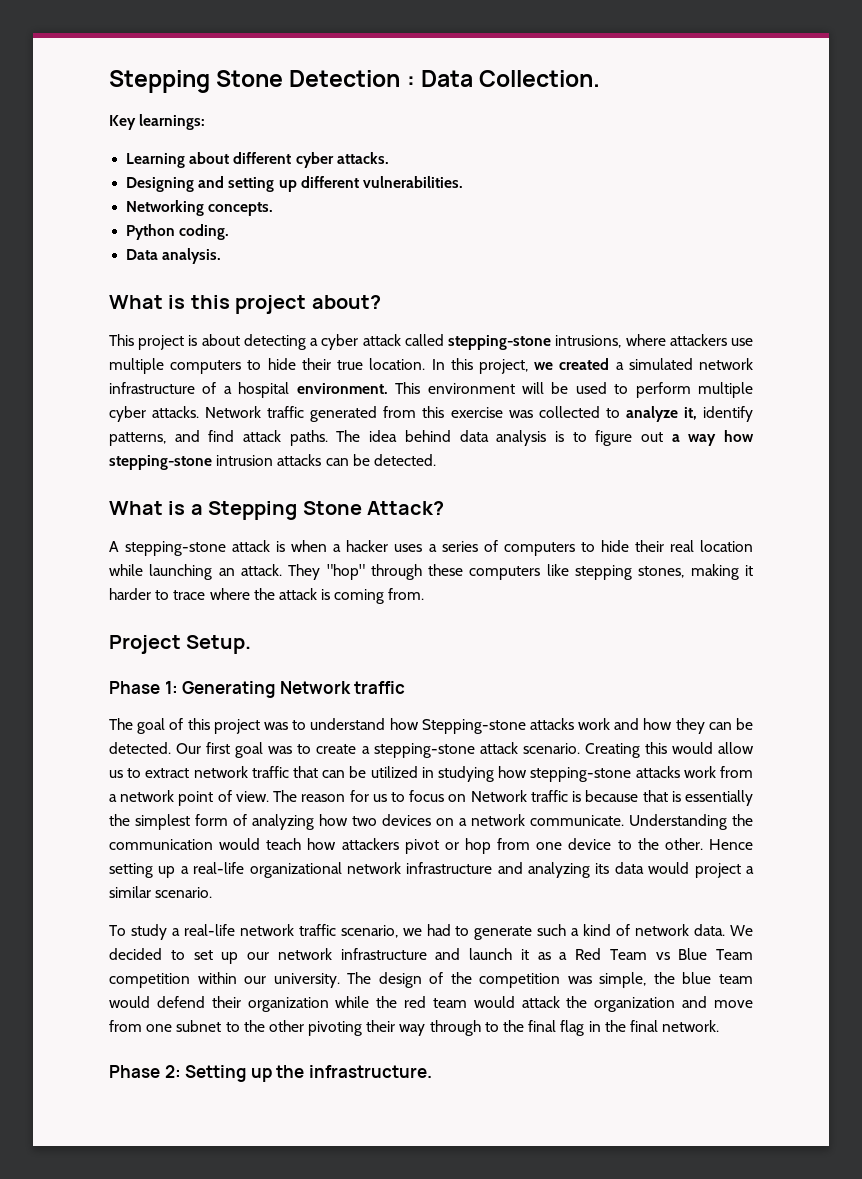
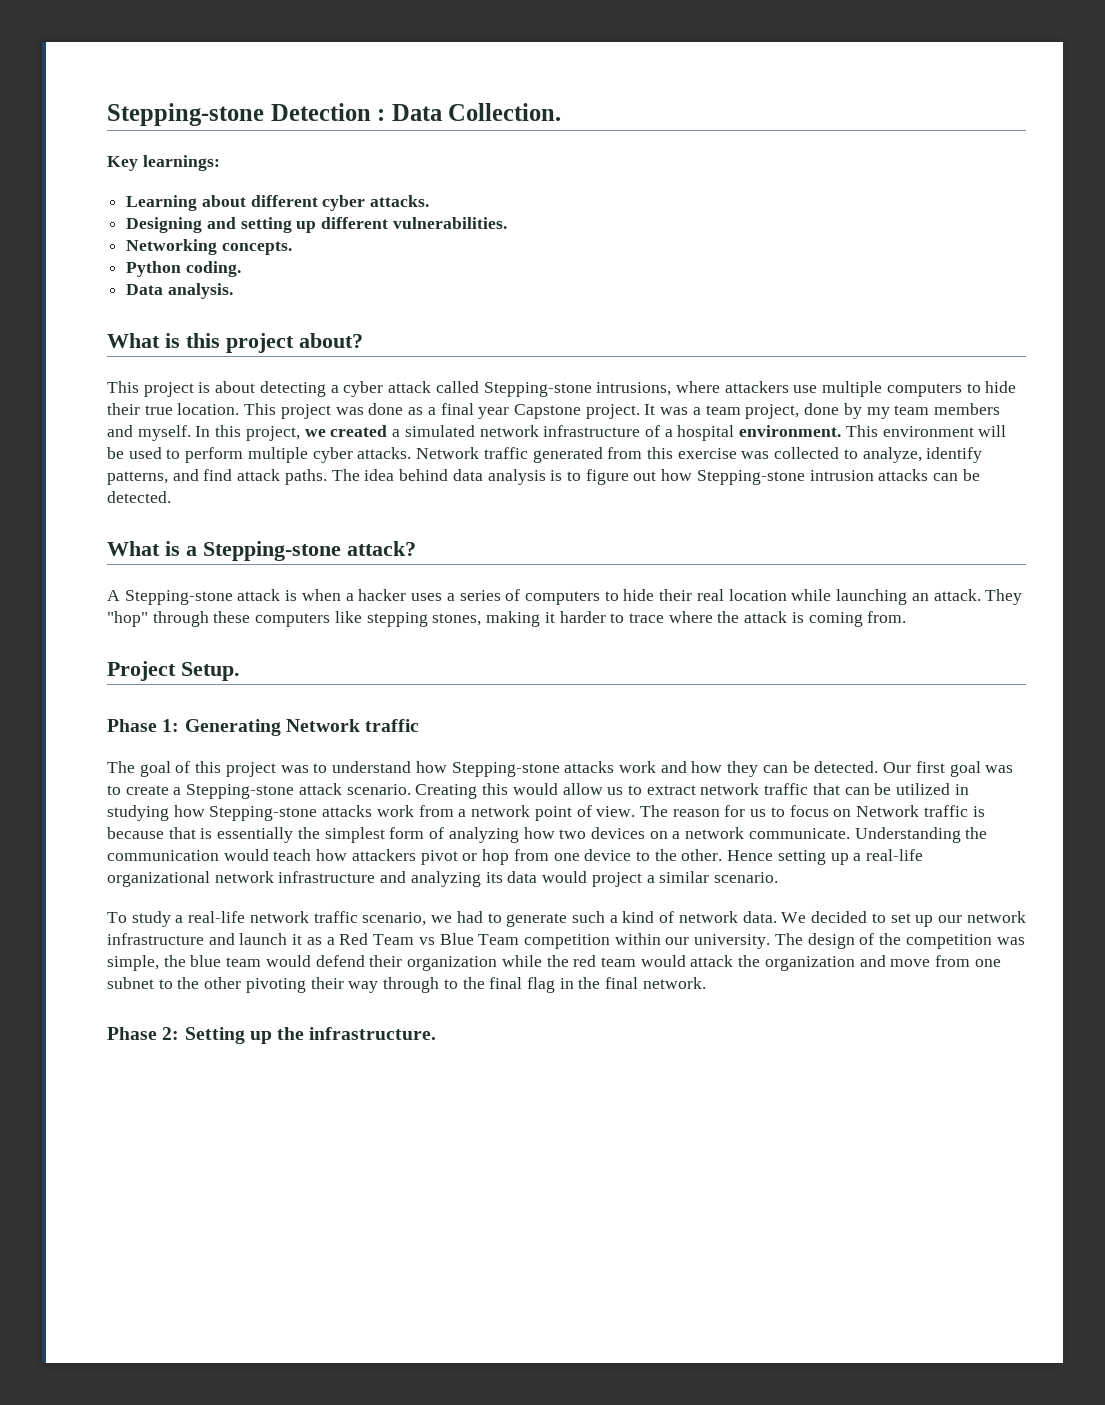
- Stepping Stone Detection : Data Collection.
+ Stepping-stone Detection : Data Collection.
- This project is about detecting a cyber attack called stepping-stone intrusions, where attackers use multiple computers to hide their true location.
+ This project is about detecting a cyber attack called Stepping-stone intrusions, where attackers use multiple computers to hide their true location.
+ This project was done as a final year Capstone project. It was a team project, done by my team members and myself.
- Network traffic generated from this exercise was collected to analyze it, identify patterns, and find attack paths.
+ Network traffic generated from this exercise was collected to analyze, identify patterns, and find attack paths.
- The idea behind data analysis is to figure out a way how stepping-stone intrusion attacks can be detected.
+ The idea behind data analysis is to figure out how Stepping-stone intrusion attacks can be detected.
- What is a Stepping Stone Attack?
+ What is a Stepping-stone attack?
- A stepping-stone attack is when a hacker uses a series of computers to hide their real location while launching an attack.
+ A Stepping-stone attack is when a hacker uses a series of computers to hide their real location while launching an attack.
- Our first goal was to create a stepping-stone attack scenario.
+ Our first goal was to create a Stepping-stone attack scenario.
- Creating this would allow us to extract network traffic that can be utilized in studying how stepping-stone attacks work from a network point of view.
+ Creating this would allow us to extract network traffic that can be utilized in studying how Stepping-stone attacks work from a network point of view.

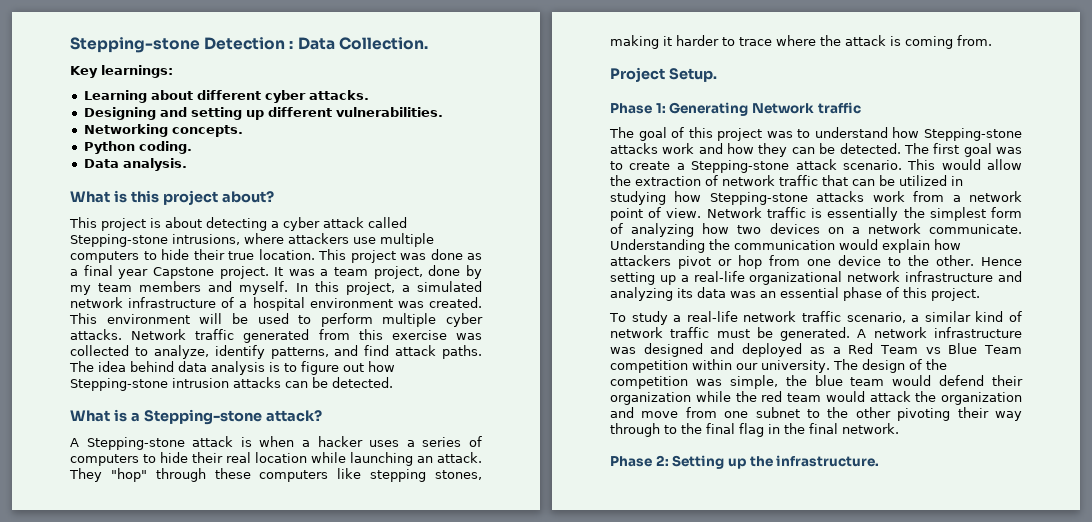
- In this project, we created a simulated network infrastructure of a hospital environment.
+ In this project, a simulated network infrastructure of a hospital environment was created.
- Our first goal was to create a Stepping-stone attack scenario.
+ The first goal was to create a Stepping-stone attack scenario.
- Creating this would allow us to extract network traffic that can be utilized in studying how Stepping-stone attacks work from a network point of view.
+ This would allow the extraction of network traffic that can be utilized in studying how Stepping-stone attacks work from a network point of view.
- The reason for us to focus on Network traffic is because that is essentially the simplest form of analyzing how two devices on a network communicate.
+ Network traffic is essentially the simplest form of analyzing how two devices on a network communicate.
- Understanding the communication would teach how attackers pivot or hop from one device to the other.
+ Understanding the communication would explain how attackers pivot or hop from one device to the other.
- Hence setting up a real-life organizational network infrastructure and analyzing its data would project a similar scenario.
+ Hence setting up a real-life organizational network infrastructure and analyzing its data was an essential phase of this project.
- To study a real-life network traffic scenario, we had to generate such a kind of network data. We decided to set up our network infrastructure and launch it as a Red Team vs Blue Team competition within our university.
+ To study a real-life network traffic scenario, a similar kind of network traffic must be generated. A network infrastructure was designed and deployed as a Red Team vs Blue Team competition within our university.

